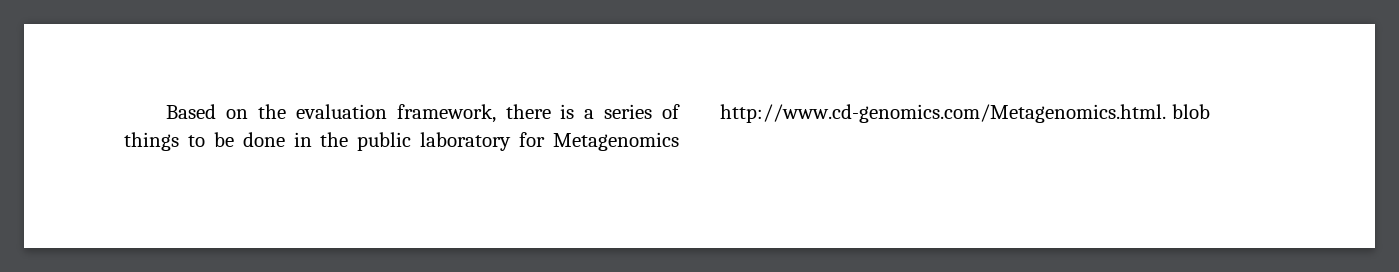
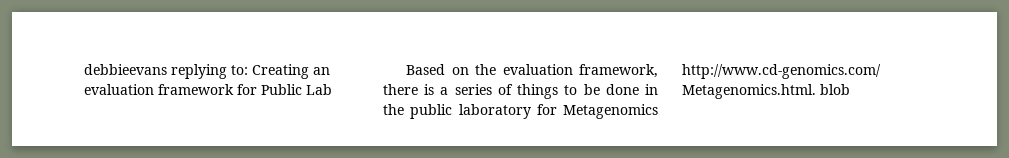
+ debbieevans replying to: Creating an evaluation framework for Public Lab

